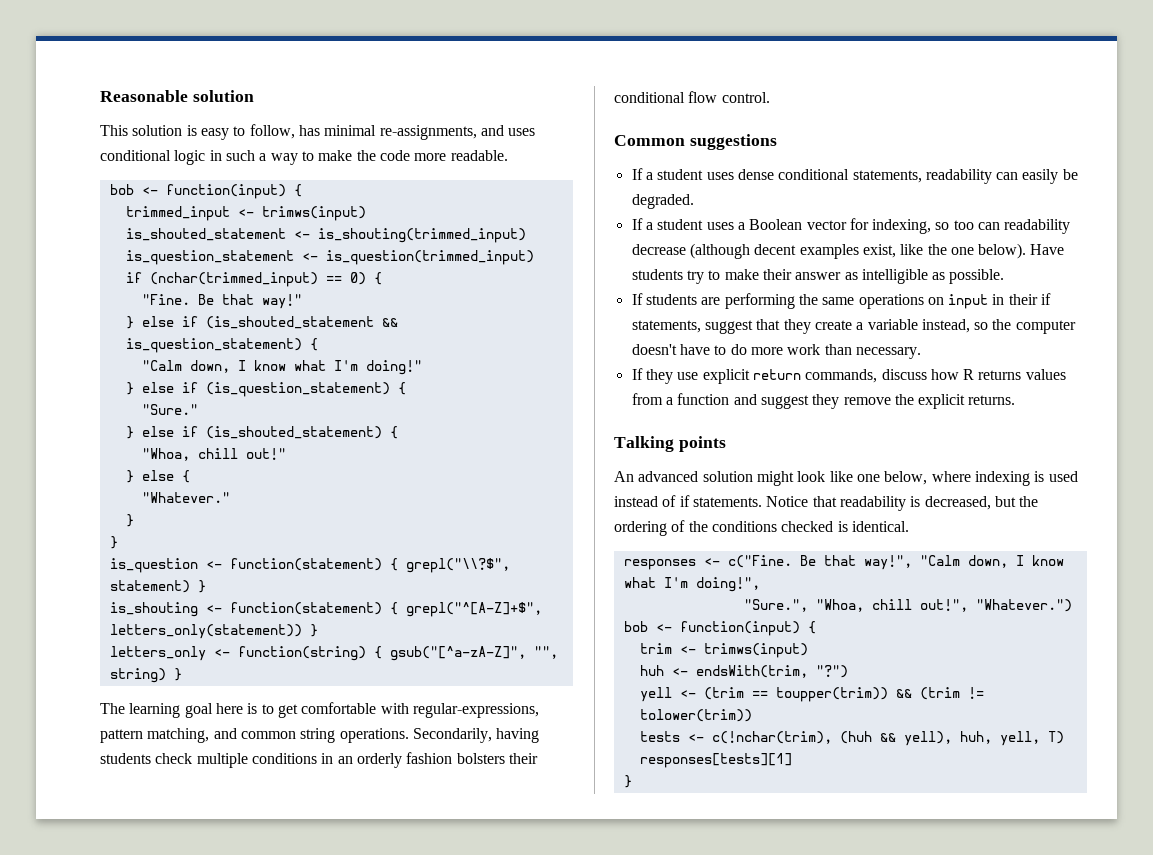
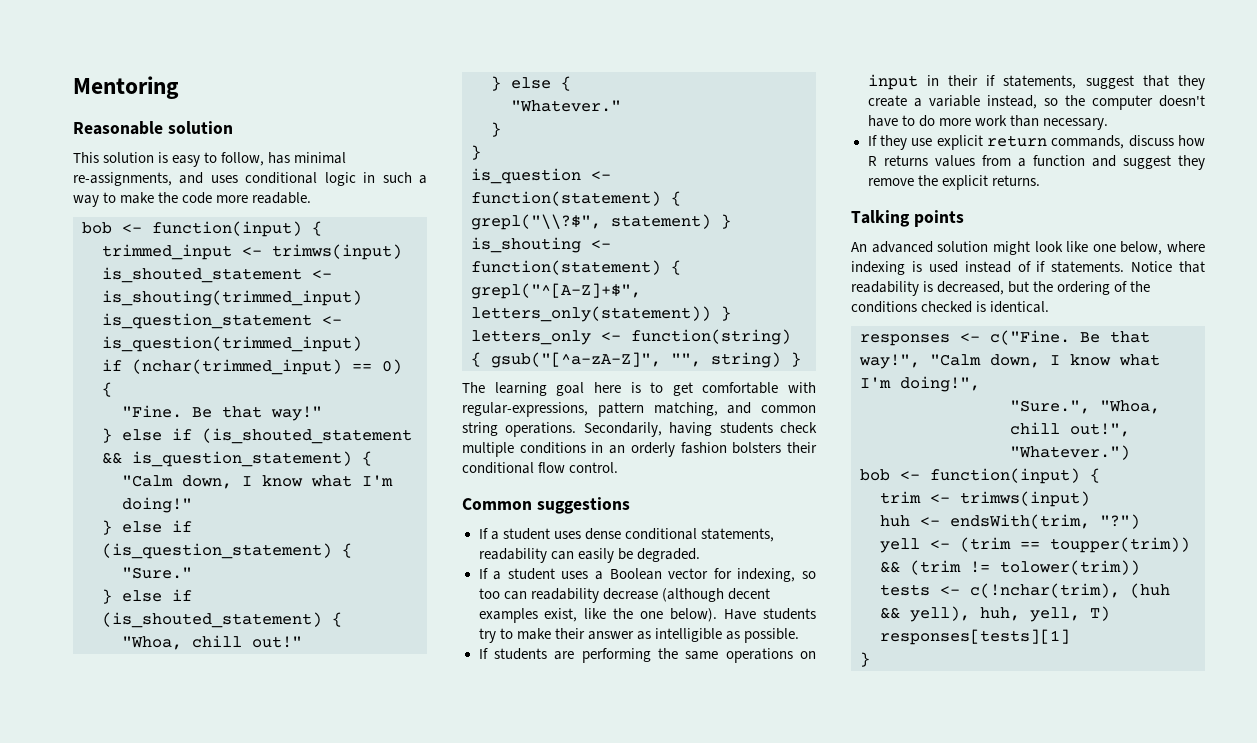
+ Mentoring

